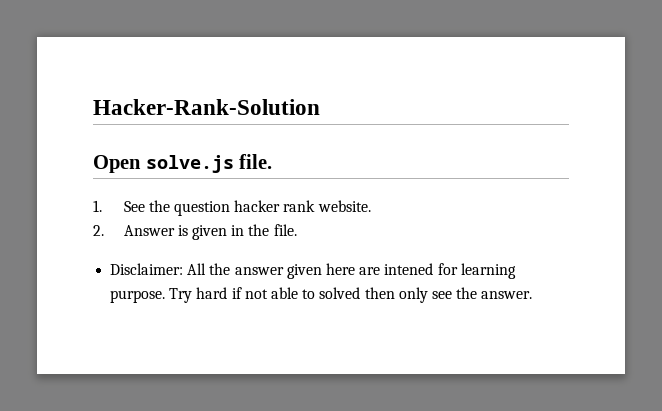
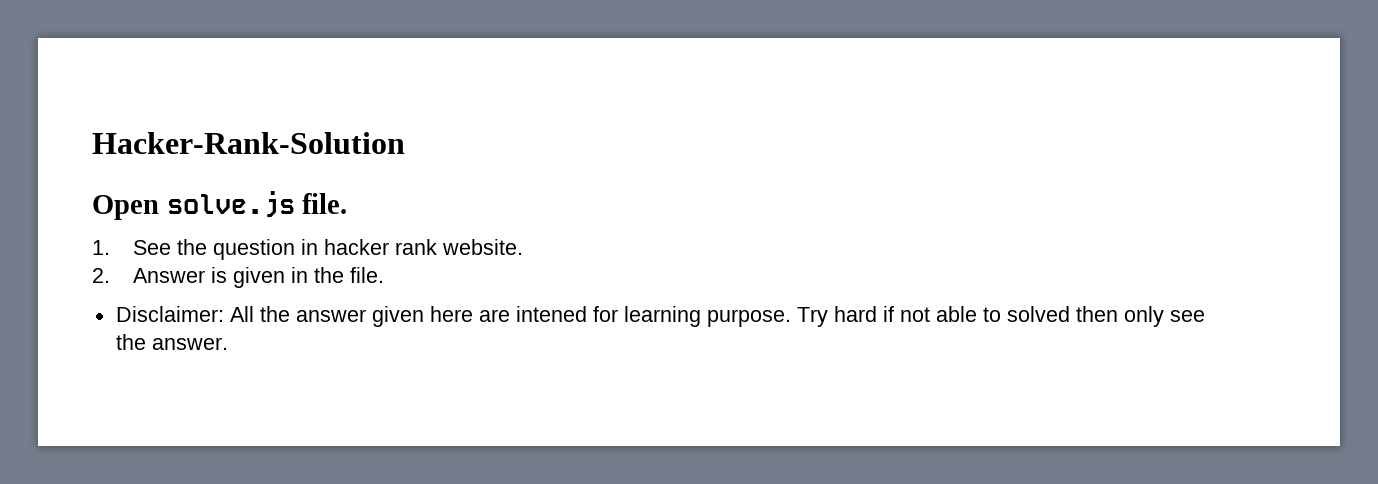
- 1. See the question hacker rank website.
+ 1. See the question in hacker rank website.

